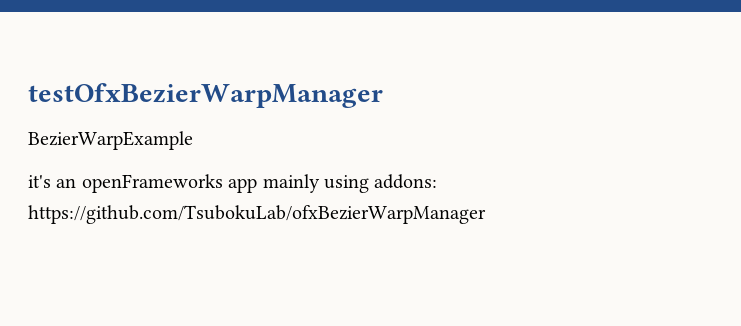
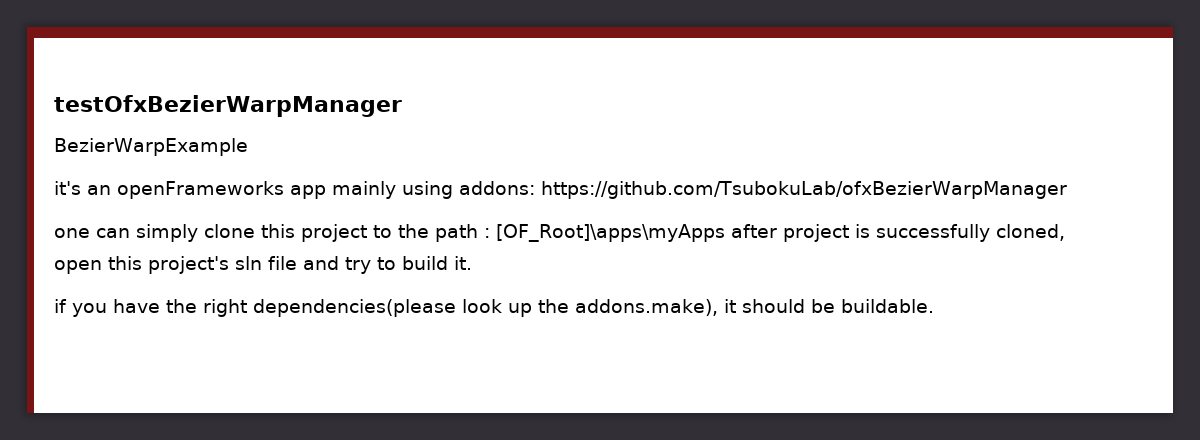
+ one can simply clone this project to the path : [OF_Root]\apps\myApps after project is successfully cloned, open this project's sln file and try to build it.
+ if you have the right dependencies(please look up the addons.make), it should be buildable.

